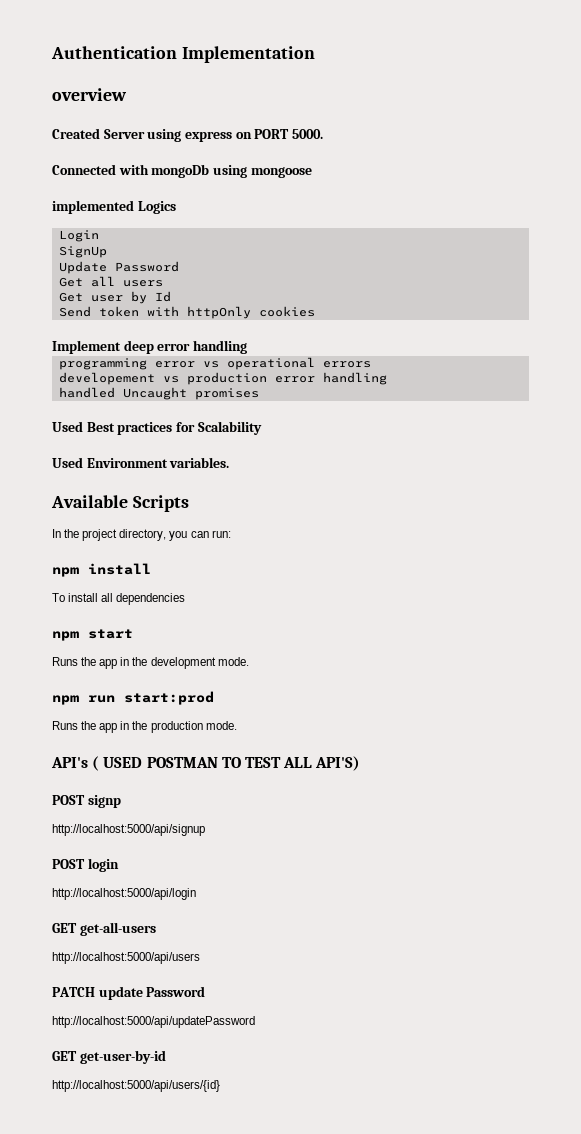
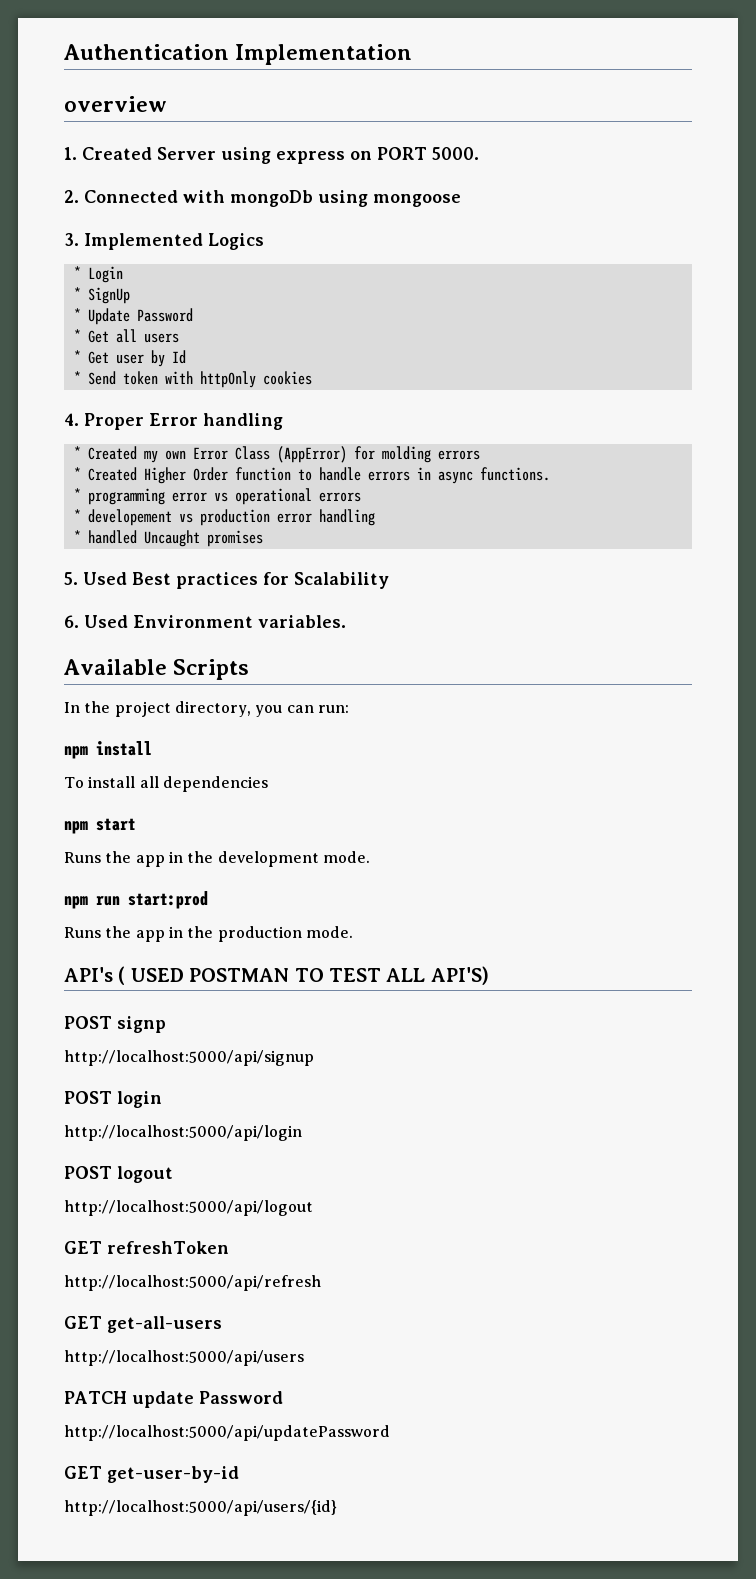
- Created Server using express on PORT 5000.
+ 1. Created Server using express on PORT 5000.
- Connected with mongoDb using mongoose
+ 2. Connected with mongoDb using mongoose
- implemented Logics
+ 3. Implemented Logics
- Login
+ * Login
- SignUp
+ * SignUp
- Update Password
+ * Update Password
- Get all users
+ * Get all users
- Get user by Id
+ * Get user by Id
- Send token with httpOnly cookies
+ * Send token with httpOnly cookies
- Implement deep error handling
- programming error vs operational errors
+ 4. Proper Error handling
+ * Created my own Error Class (AppError) for molding errors
+ * Created Higher Order function to handle errors in async functions.
+ * programming error vs operational errors
- developement vs production error handling
+ * developement vs production error handling
- handled Uncaught promises
+ * handled Uncaught promises
- Used Best practices for Scalability
+ 5. Used Best practices for Scalability
- Used Environment variables.
+ 6. Used Environment variables.
+ POST logout
+ http://localhost:5000/api/logout
+ GET refreshToken
+ http://localhost:5000/api/refresh

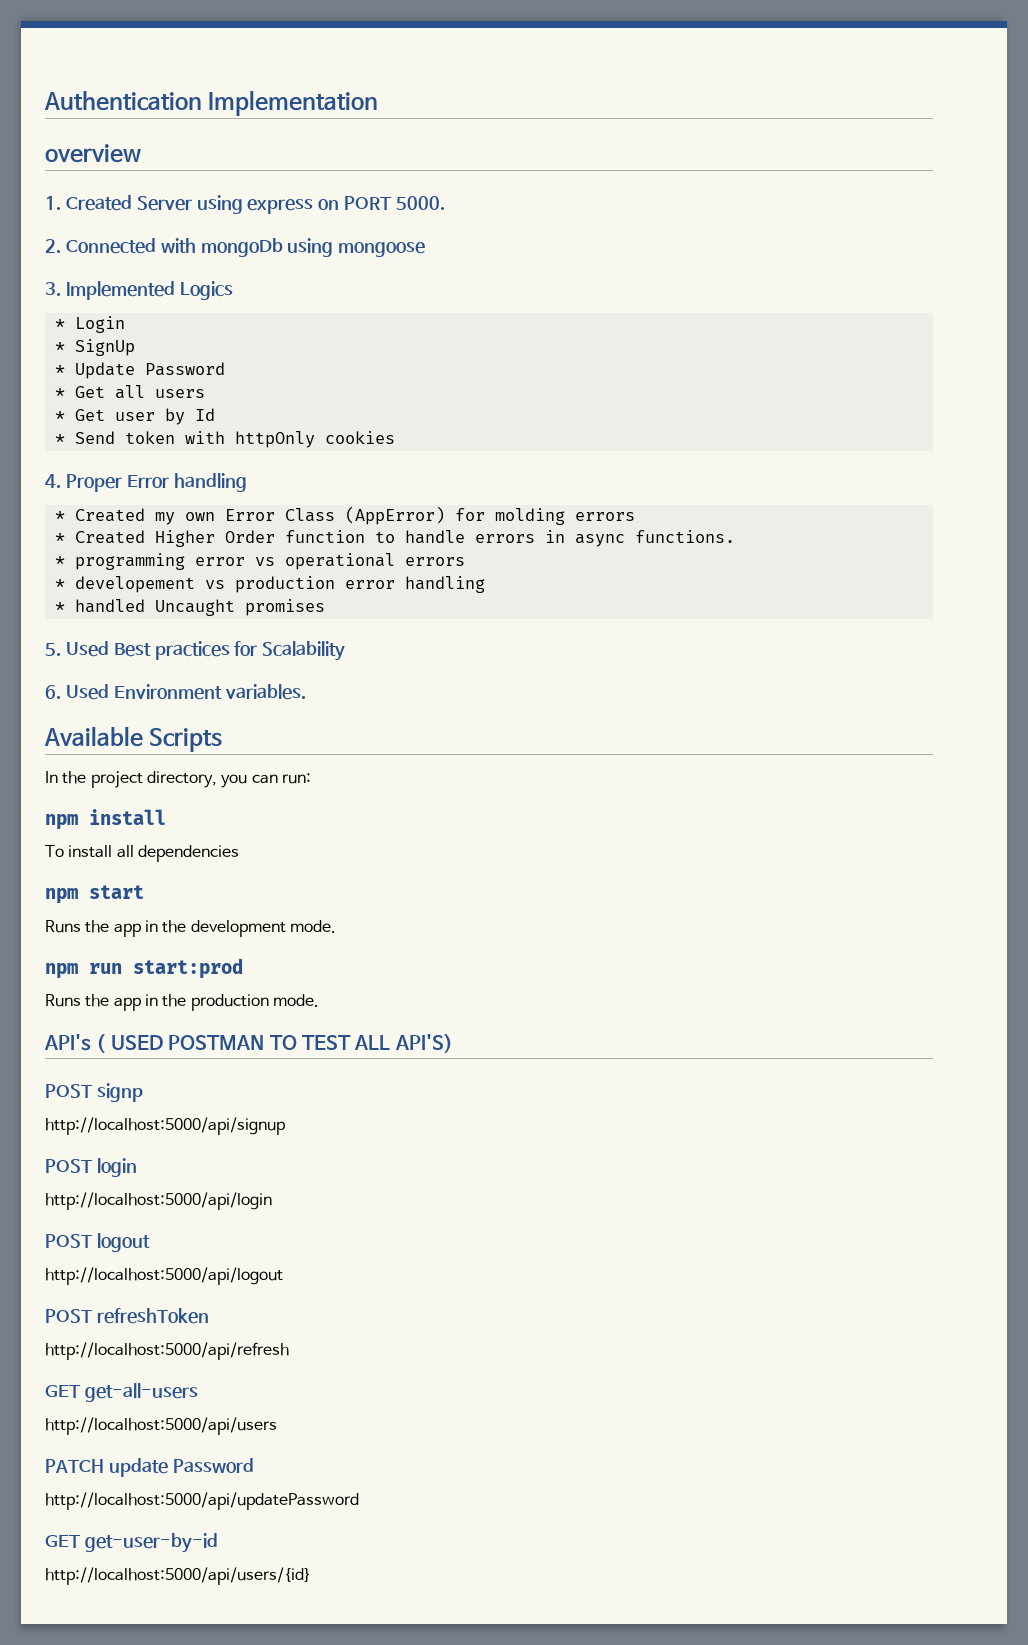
- GET refreshToken
+ POST refreshToken

